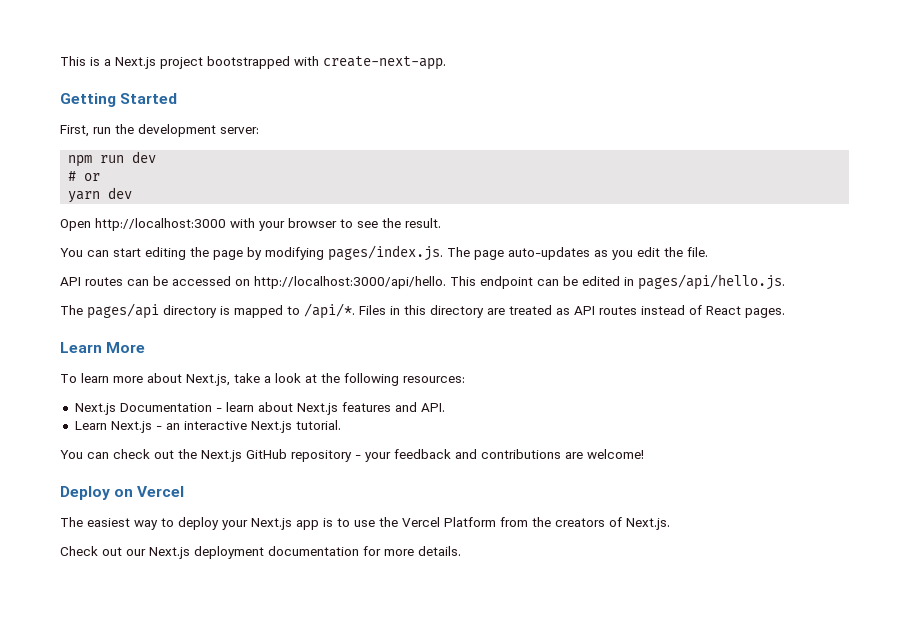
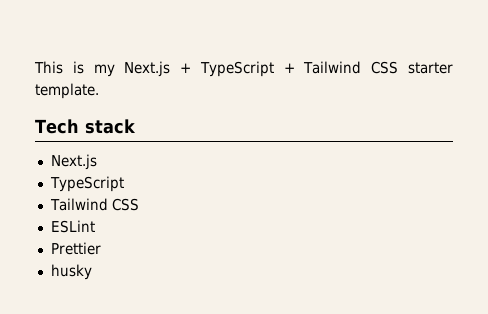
- This is a Next.js project bootstrapped with create-next-app.
- Getting Started
- First, run the development server:
- npm run dev
- # or
- yarn dev
- Open http://localhost:3000 with your browser to see the result.
- You can start editing the page by modifying pages/index.js. The page auto-updates as you edit the file.
- API routes can be accessed on http://localhost:3000/api/hello. This endpoint can be edited in pages/api/hello.js.
- The pages/api directory is mapped to /api/*. Files in this directory are treated as API routes instead of React pages.
- Learn More
- To learn more about Next.js, take a look at the following resources:
- Next.js Documentation - learn about Next.js features and API.
- Learn Next.js - an interactive Next.js tutorial.
- You can check out the Next.js GitHub repository - your feedback and contributions are welcome!
- Deploy on Vercel
- The easiest way to deploy your Next.js app is to use the Vercel Platform from the creators of Next.js.
- Check out our Next.js deployment documentation for more details.
+ This is my Next.js + TypeScript + Tailwind CSS starter template.
+ Tech stack
+ Next.js
+ TypeScript
+ Tailwind CSS
+ ESLint
+ Prettier
+ husky

